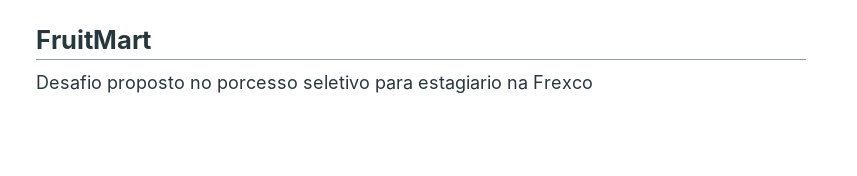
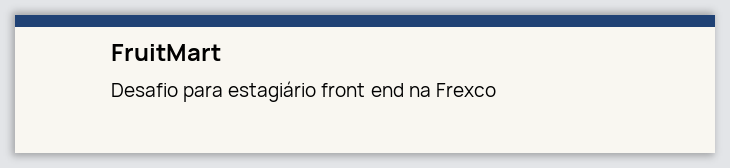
- Desafio proposto no porcesso seletivo para estagiario na Frexco
+ Desafio para estagiário front end na Frexco

